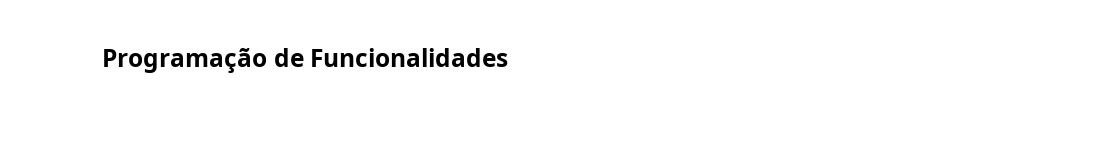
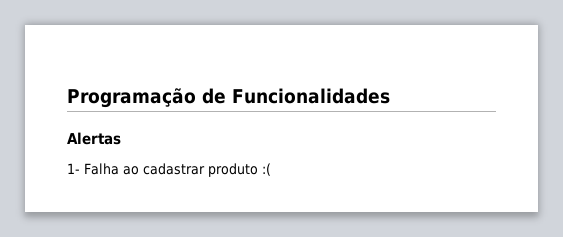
+ Alertas
+ 1- Falha ao cadastrar produto :(

